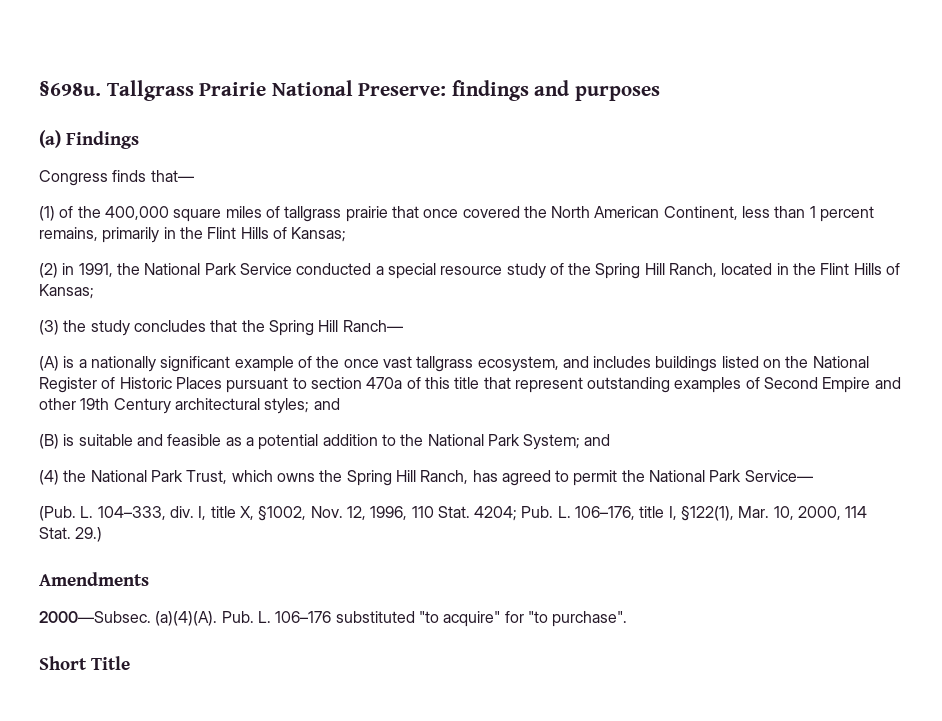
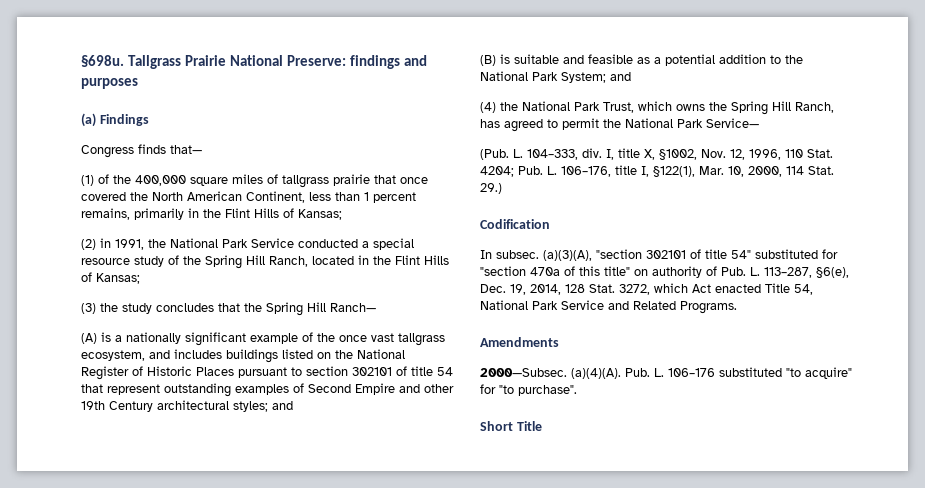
- (A) is a nationally significant example of the once vast tallgrass ecosystem, and includes buildings listed on the National Register of Historic Places pursuant to section 470a of this title that represent outstanding examples of Second Empire and other 19th Century architectural styles; and
+ (A) is a nationally significant example of the once vast tallgrass ecosystem, and includes buildings listed on the National Register of Historic Places pursuant to section 302101 of title 54 that represent outstanding examples of Second Empire and other 19th Century architectural styles; and
+ Codification
+ In subsec. (a)(3)(A), "section 302101 of title 54" substituted for "section 470a of this title" on authority of Pub. L. 113–287, §6(e), Dec. 19, 2014, 128 Stat. 3272, which Act enacted Title 54, National Park Service and Related Programs.

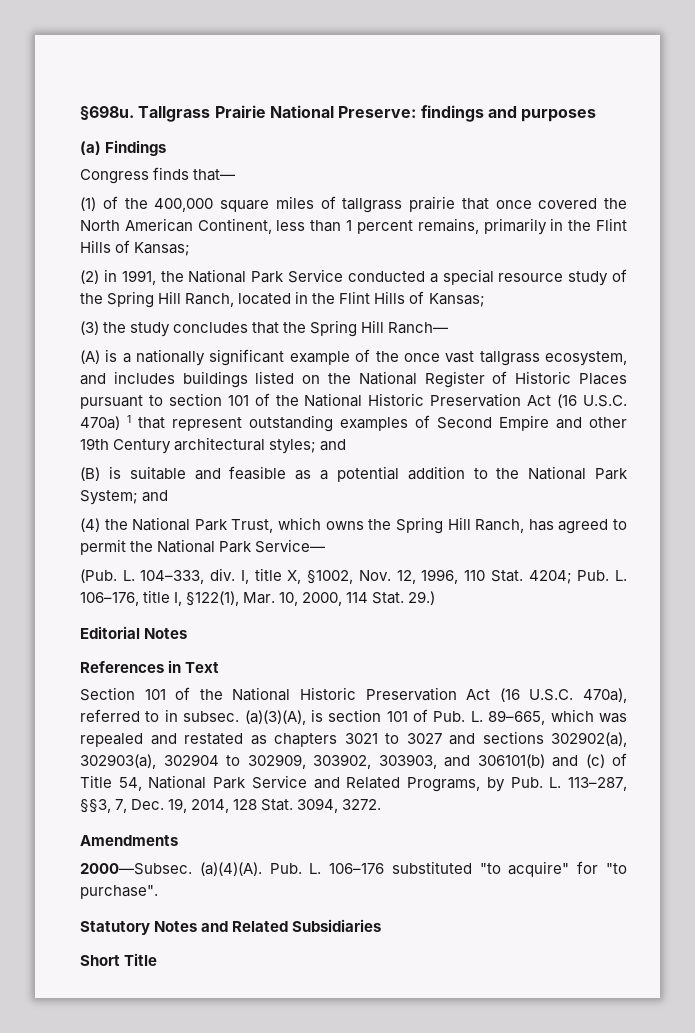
- (A) is a nationally significant example of the once vast tallgrass ecosystem, and includes buildings listed on the National Register of Historic Places pursuant to section 302101 of title 54 that represent outstanding examples of Second Empire and other 19th Century architectural styles; and
+ (A) is a nationally significant example of the once vast tallgrass ecosystem, and includes buildings listed on the National Register of Historic Places pursuant to section 101 of the National Historic Preservation Act (16 U.S.C. 470a) 1 that represent outstanding examples of Second Empire and other 19th Century architectural styles; and
- Codification
- In subsec. (a)(3)(A), "section 302101 of title 54" substituted for "section 470a of this title" on authority of Pub. L. 113–287, §6(e), Dec. 19, 2014, 128 Stat. 3272, which Act enacted Title 54, National Park Service and Related Programs.
+ Editorial Notes
+ References in Text
+ Section 101 of the National Historic Preservation Act (16 U.S.C. 470a), referred to in subsec. (a)(3)(A), is section 101 of Pub. L. 89–665, which was repealed and restated as chapters 3021 to 3027 and sections 302902(a), 302903(a), 302904 to 302909, 303902, 303903, and 306101(b) and (c) of Title 54, National Park Service and Related Programs, by Pub. L. 113–287, §§3, 7, Dec. 19, 2014, 128 Stat. 3094, 3272.
+ Statutory Notes and Related Subsidiaries

